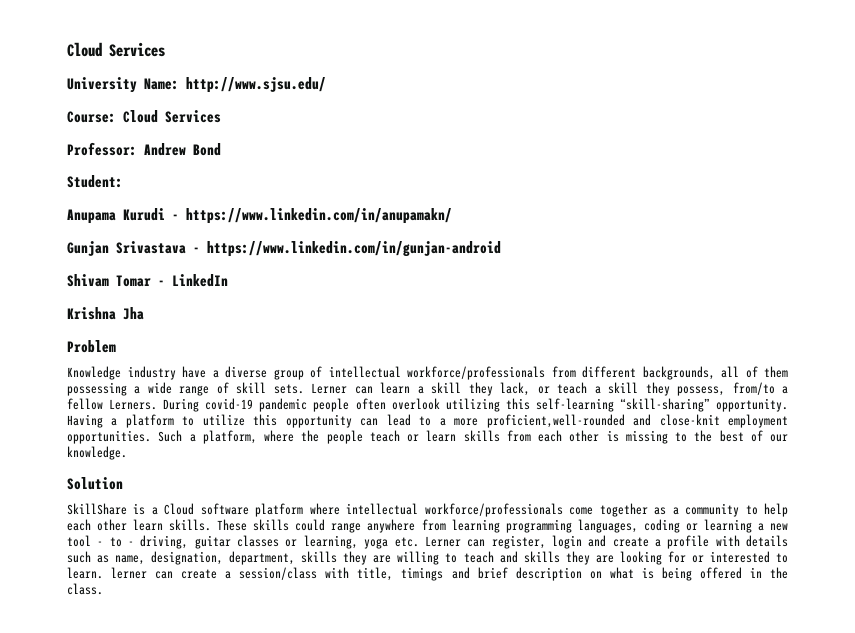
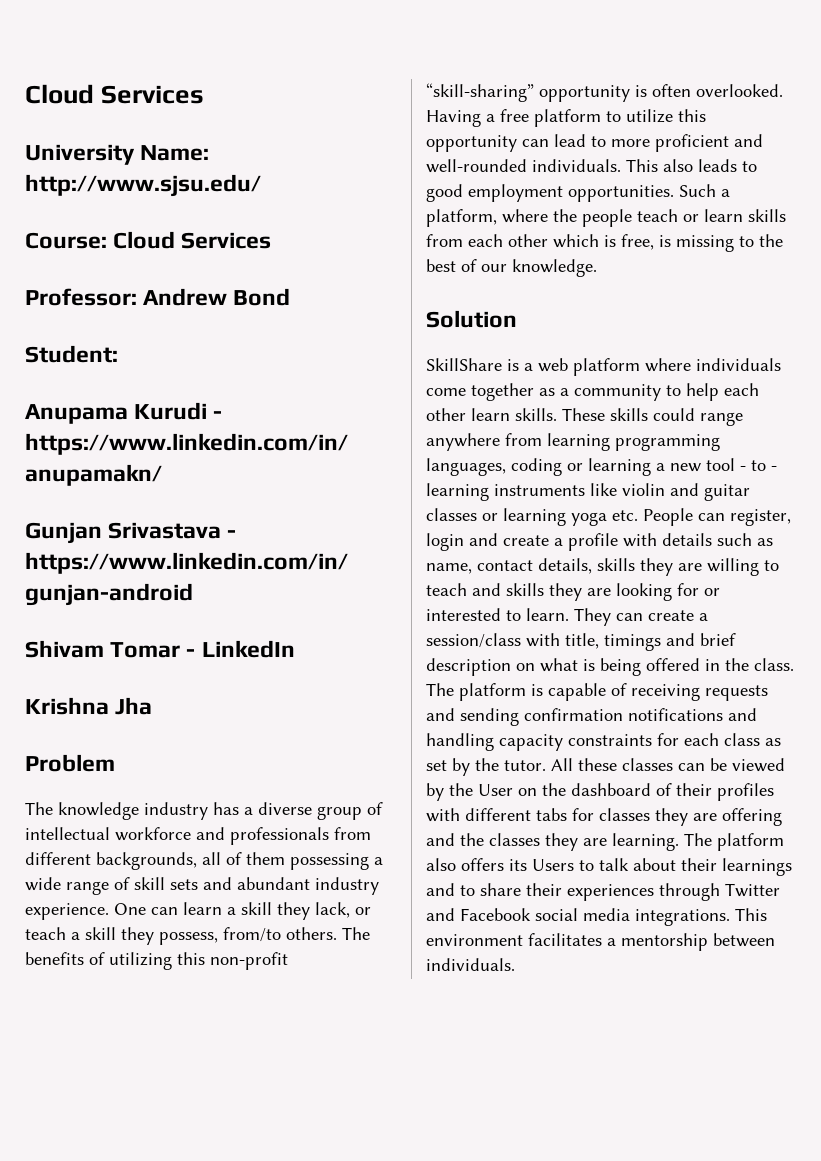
- Knowledge industry have a diverse group of intellectual workforce/professionals from different backgrounds, all of them possessing a wide range of skill sets. Lerner can learn a skill they lack, or teach a skill they possess, from/to a fellow Lerners. During covid-19 pandemic people often overlook utilizing this self-learning “skill-sharing” opportunity.
+ The knowledge industry has a diverse group of intellectual workforce and professionals from different backgrounds, all of them possessing a wide range of skill sets and abundant industry experience. One can learn a skill they lack, or teach a skill they possess, from/to others. The benefits of utilizing this non-profit “skill-sharing” opportunity is often overlooked.
- Having a platform to utilize this opportunity can lead to a more proficient,well-rounded and close-knit employment opportunities.
+ Having a free platform to utilize this opportunity can lead to more proficient and well-rounded individuals. This also leads to good employment opportunities.
- Such a platform, where the people teach or learn skills from each other is missing to the best of our knowledge.
+ Such a platform, where the people teach or learn skills from each other which is free, is missing to the best of our knowledge.
- SkillShare is a Cloud software platform where intellectual workforce/professionals come together as a community to help each other learn skills.
+ SkillShare is a web platform where individuals come together as a community to help each other learn skills.
- These skills could range anywhere from learning programming languages, coding or learning a new tool - to - driving, guitar classes or learning, yoga etc. Lerner can register, login and create a profile with details such as name, designation, department, skills they are willing to teach and skills they are looking for or interested to learn. lerner can create a session/class with title, timings and brief description on what is being offered in the class.
+ These skills could range anywhere from learning programming languages, coding or learning a new tool - to - learning instruments like violin and guitar classes or learning yoga etc. People can register, login and create a profile with details such as name, contact details, skills they are willing to teach and skills they are looking for or interested to learn. They can create a session/class with title, timings and brief description on what is being offered in the class.
+ The platform is capable of receiving requests and sending confirmation notifications and handling capacity constraints for each class as set by the tutor. All these classes can be viewed by the User on the dashboard of their profiles with different tabs for classes they are offering and the classes they are learning. The platform also offers its Users to talk about their learnings and to share their experiences through Twitter and Facebook social media integrations. This environment facilitates a mentorship between individuals.

